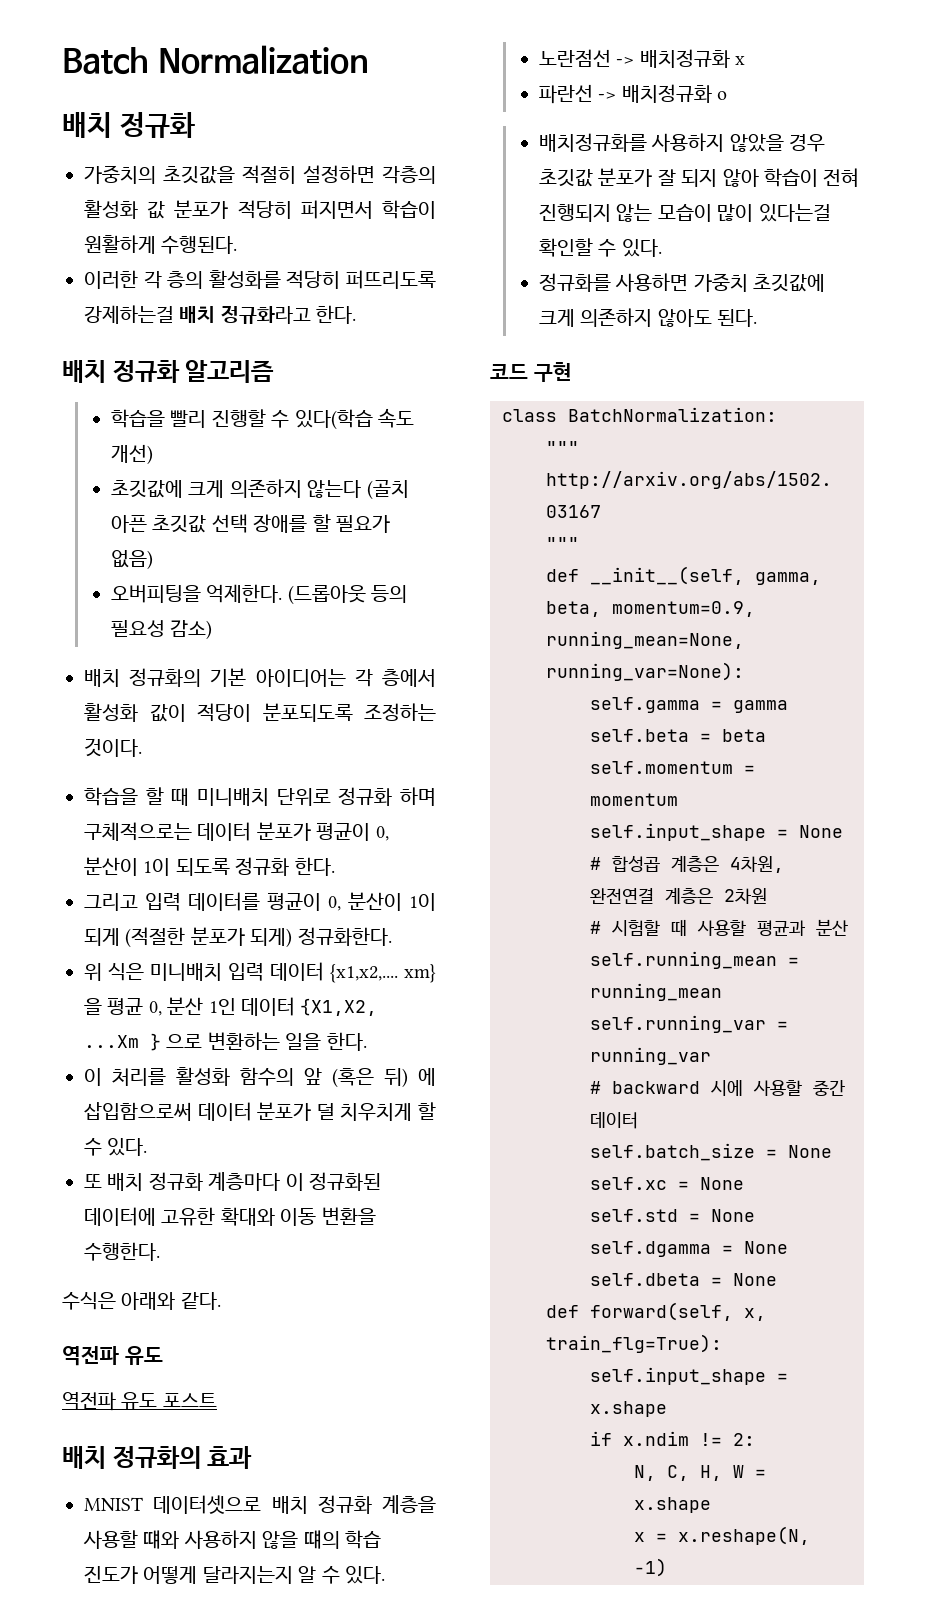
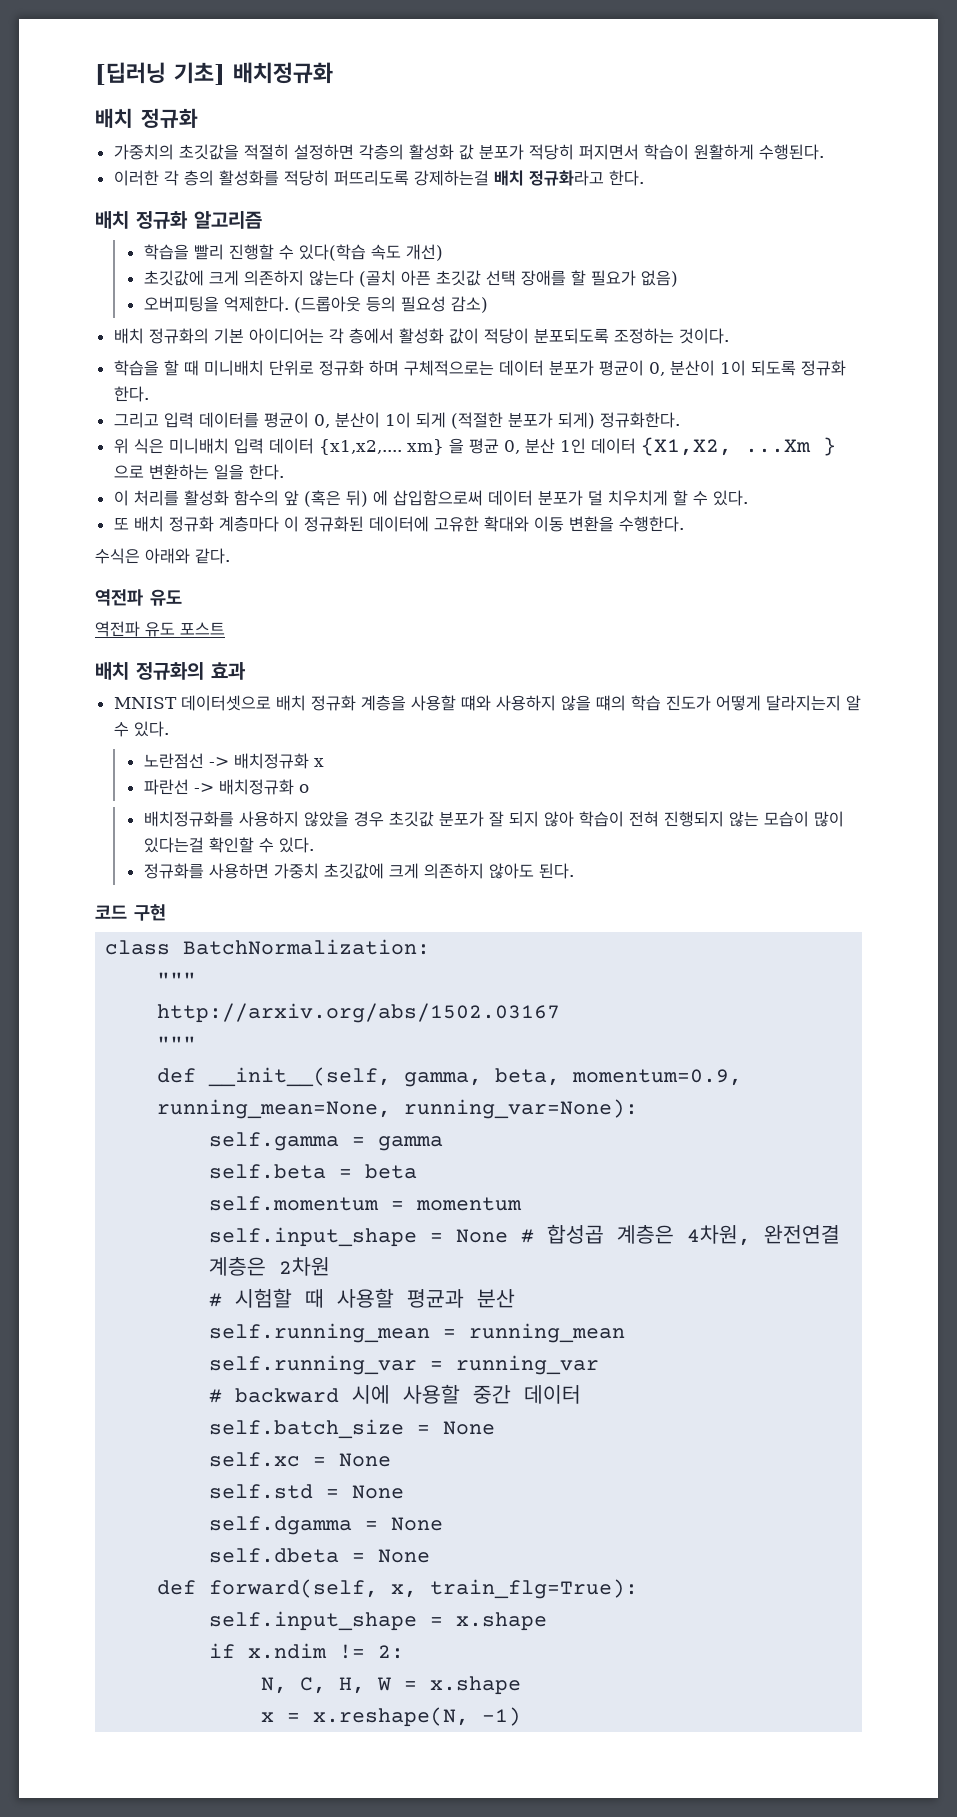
- Batch Normalization
+ [딥러닝 기초] 배치정규화

